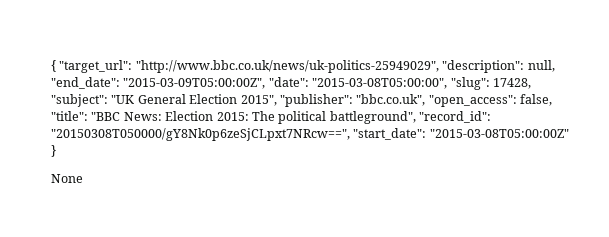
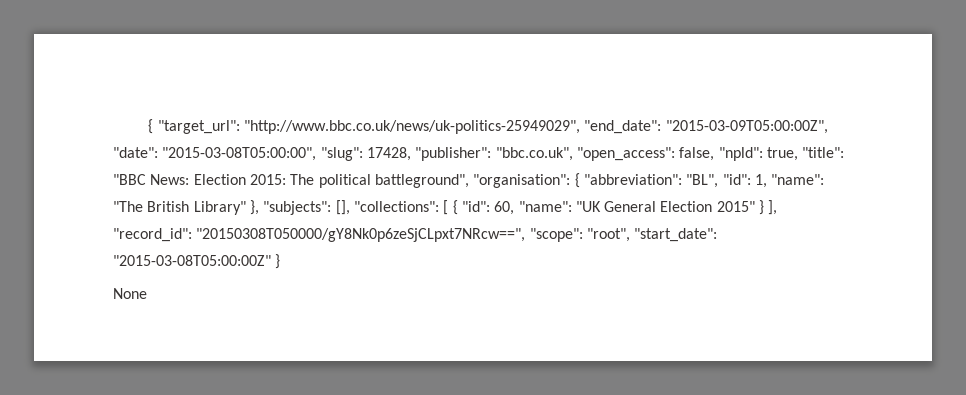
- { "target_url": "http://www.bbc.co.uk/news/uk-politics-25949029", "description": null, "end_date": "2015-03-09T05:00:00Z", "date": "2015-03-08T05:00:00", "slug": 17428, "subject": "UK General Election 2015", "publisher": "bbc.co.uk", "open_access": false, "title": "BBC News: Election 2015: The political battleground", "record_id": "20150308T050000/gY8Nk0p6zeSjCLpxt7NRcw==", "start_date": "2015-03-08T05:00:00Z" }
+ { "target_url": "http://www.bbc.co.uk/news/uk-politics-25949029", "end_date": "2015-03-09T05:00:00Z", "date": "2015-03-08T05:00:00", "slug": 17428, "publisher": "bbc.co.uk", "open_access": false, "npld": true, "title": "BBC News: Election 2015: The political battleground", "organisation": { "abbreviation": "BL", "id": 1, "name": "The British Library" }, "subjects": [], "collections": [ { "id": 60, "name": "UK General Election 2015" } ], "record_id": "20150308T050000/gY8Nk0p6zeSjCLpxt7NRcw==", "scope": "root", "start_date": "2015-03-08T05:00:00Z" }

